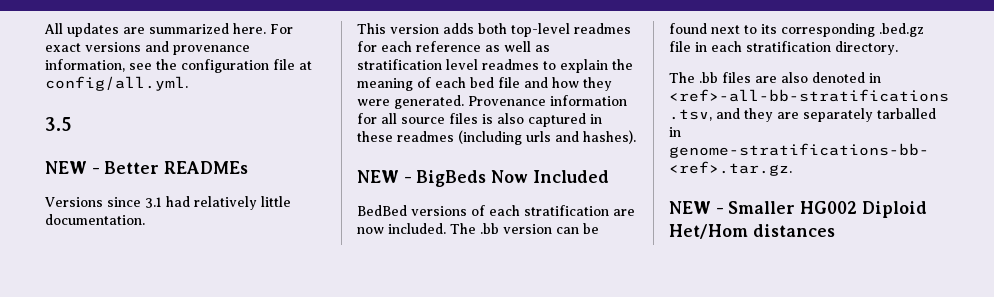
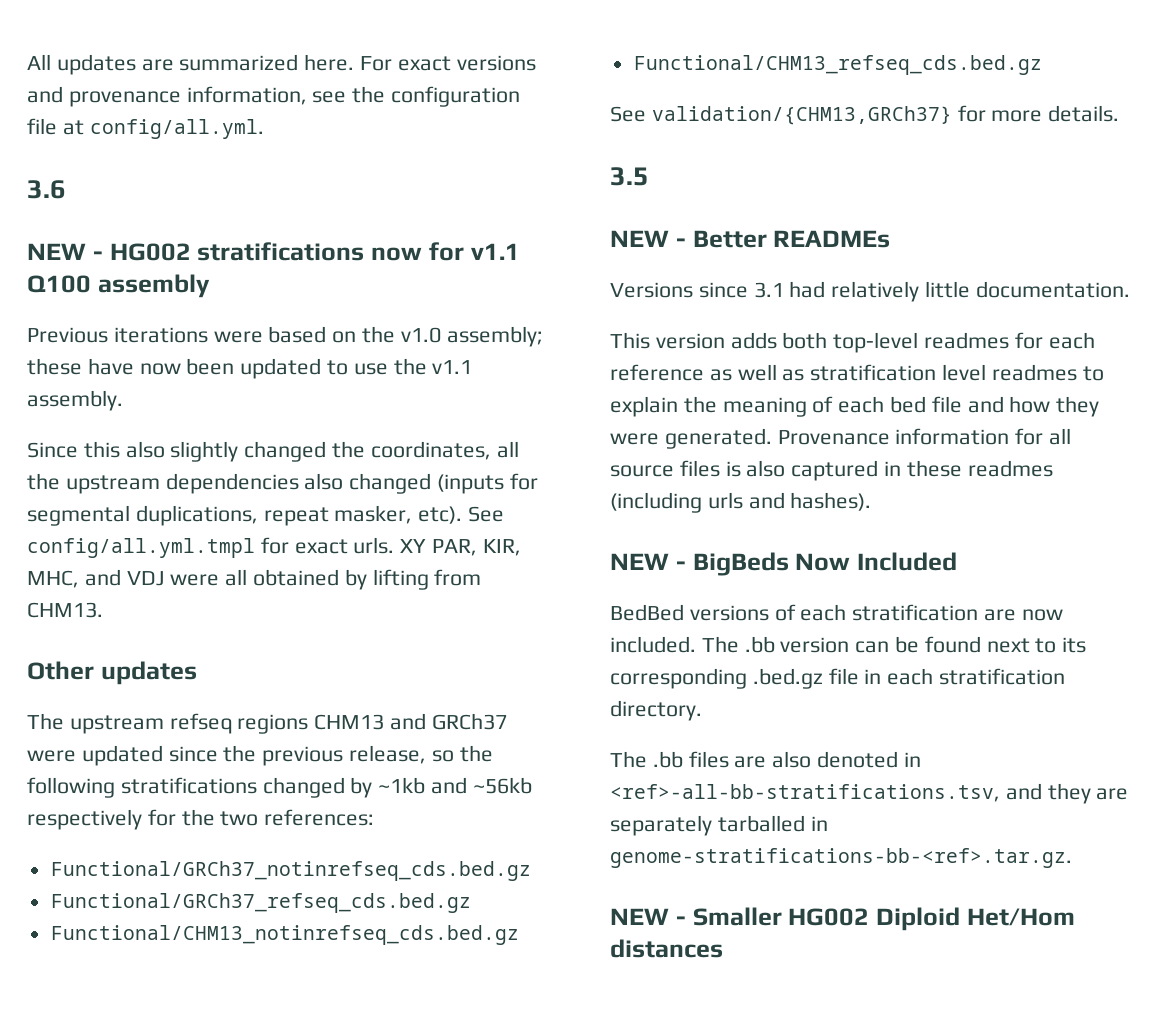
+ 3.6
+ NEW - HG002 stratifications now for v1.1 Q100 assembly
+ Previous iterations were based on the v1.0 assembly; these have now been updated to use the v1.1 assembly.
+ Since this also slightly changed the coordinates, all the upstream dependencies also changed (inputs for segmental duplications, repeat masker, etc). See config/all.yml.tmpl for exact urls. XY PAR, KIR, MHC, and VDJ were all obtained by lifting from CHM13.
+ Other updates
+ The upstream refseq regions CHM13 and GRCh37 were updated since the previous release, so the following stratifications changed by ~1kb and ~56kb respectively for the two references:
+ Functional/GRCh37_notinrefseq_cds.bed.gz
+ Functional/GRCh37_refseq_cds.bed.gz
+ Functional/CHM13_notinrefseq_cds.bed.gz
+ Functional/CHM13_refseq_cds.bed.gz
+ See validation/{CHM13,GRCh37} for more details.

